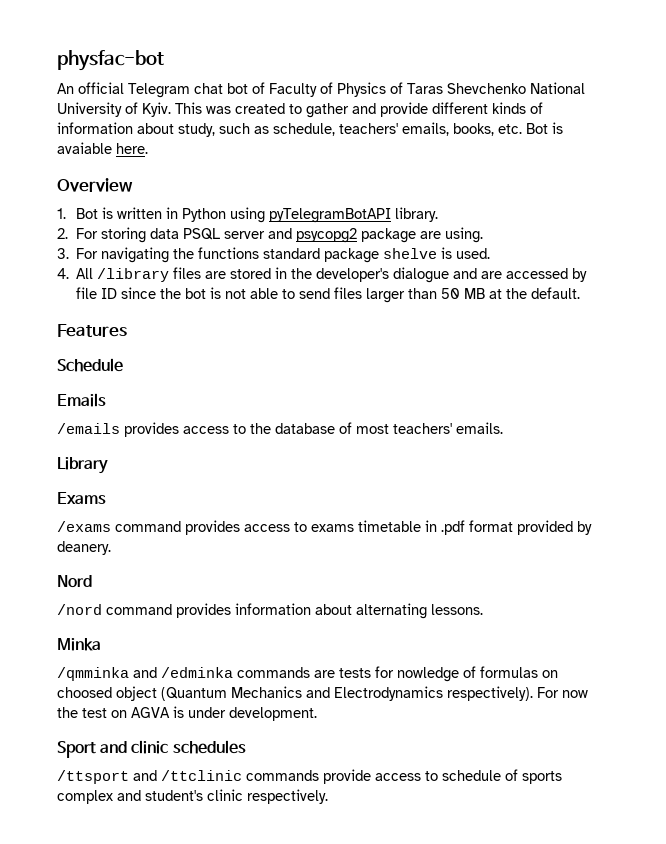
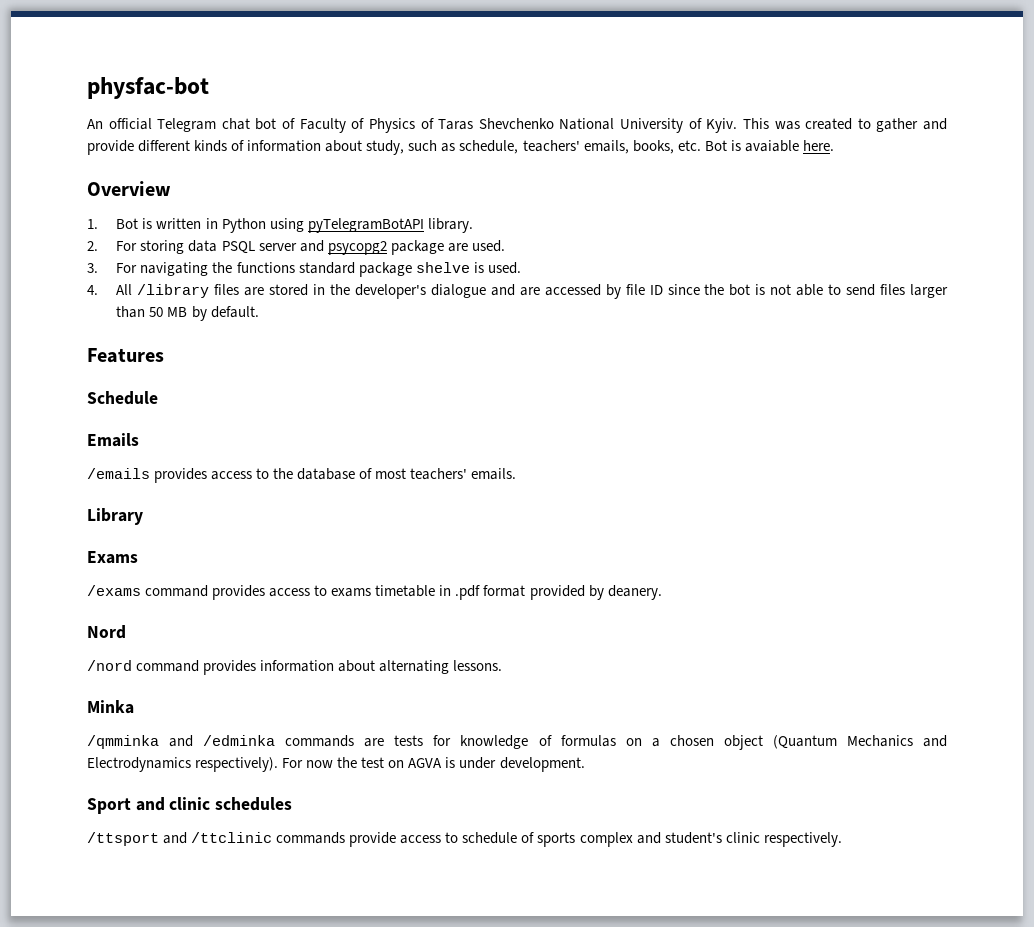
- 2. For storing data PSQL server and psycopg2 package are using.
+ 2. For storing data PSQL server and psycopg2 package are used.
- 4. All /library files are stored in the developer's dialogue and are accessed by file ID since the bot is not able to send files larger than 50 MB at the default.
+ 4. All /library files are stored in the developer's dialogue and are accessed by file ID since the bot is not able to send files larger than 50 MB by default.
- /qmminka and /edminka commands are tests for nowledge of formulas on choosed object (Quantum Mechanics and Electrodynamics respectively).
+ /qmminka and /edminka commands are tests for knowledge of formulas on a chosen object (Quantum Mechanics and Electrodynamics respectively).

